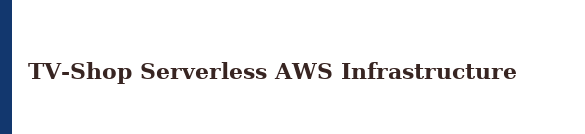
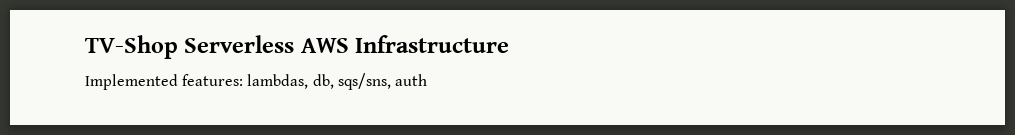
+ Implemented features: lambdas, db, sqs/sns, auth

